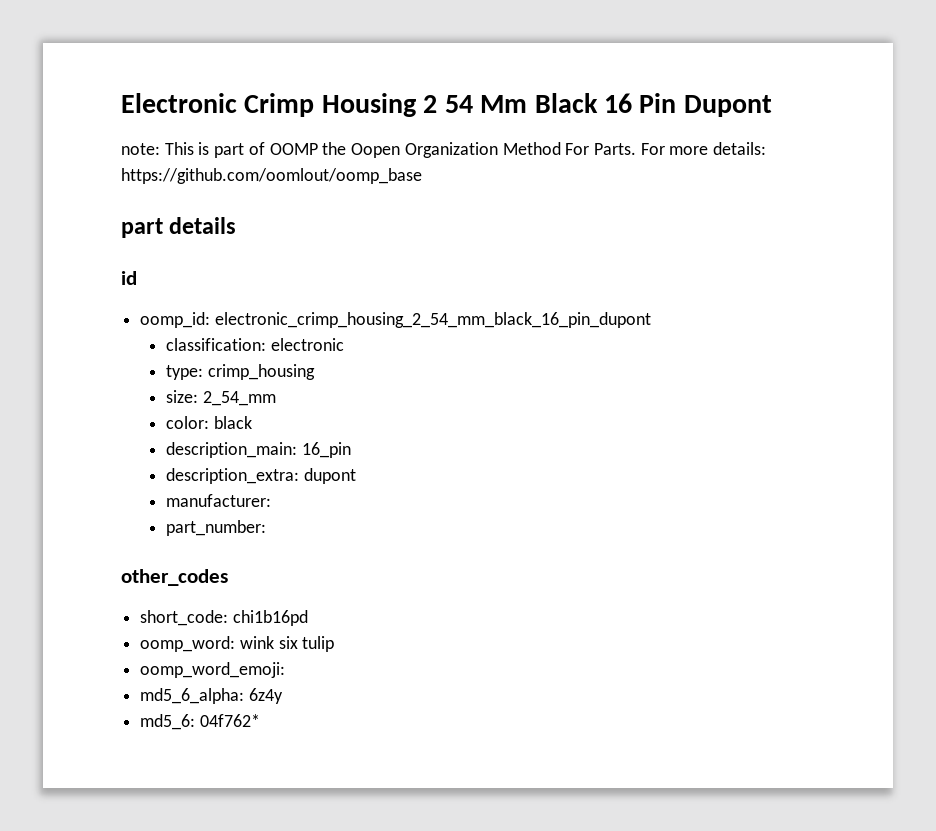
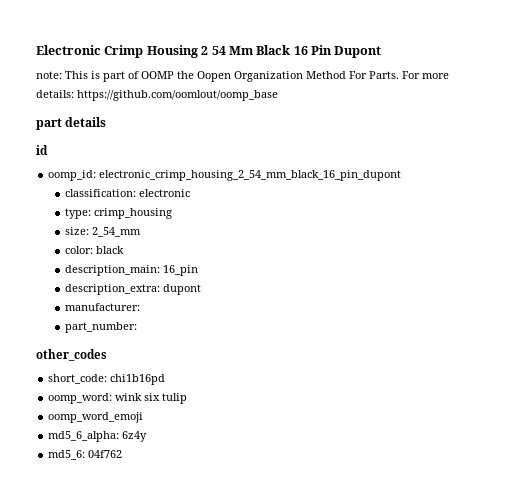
- oomp_word_emoji:
+ oomp_word_emoji
- md5_6: 04f762*
+ md5_6: 04f762

